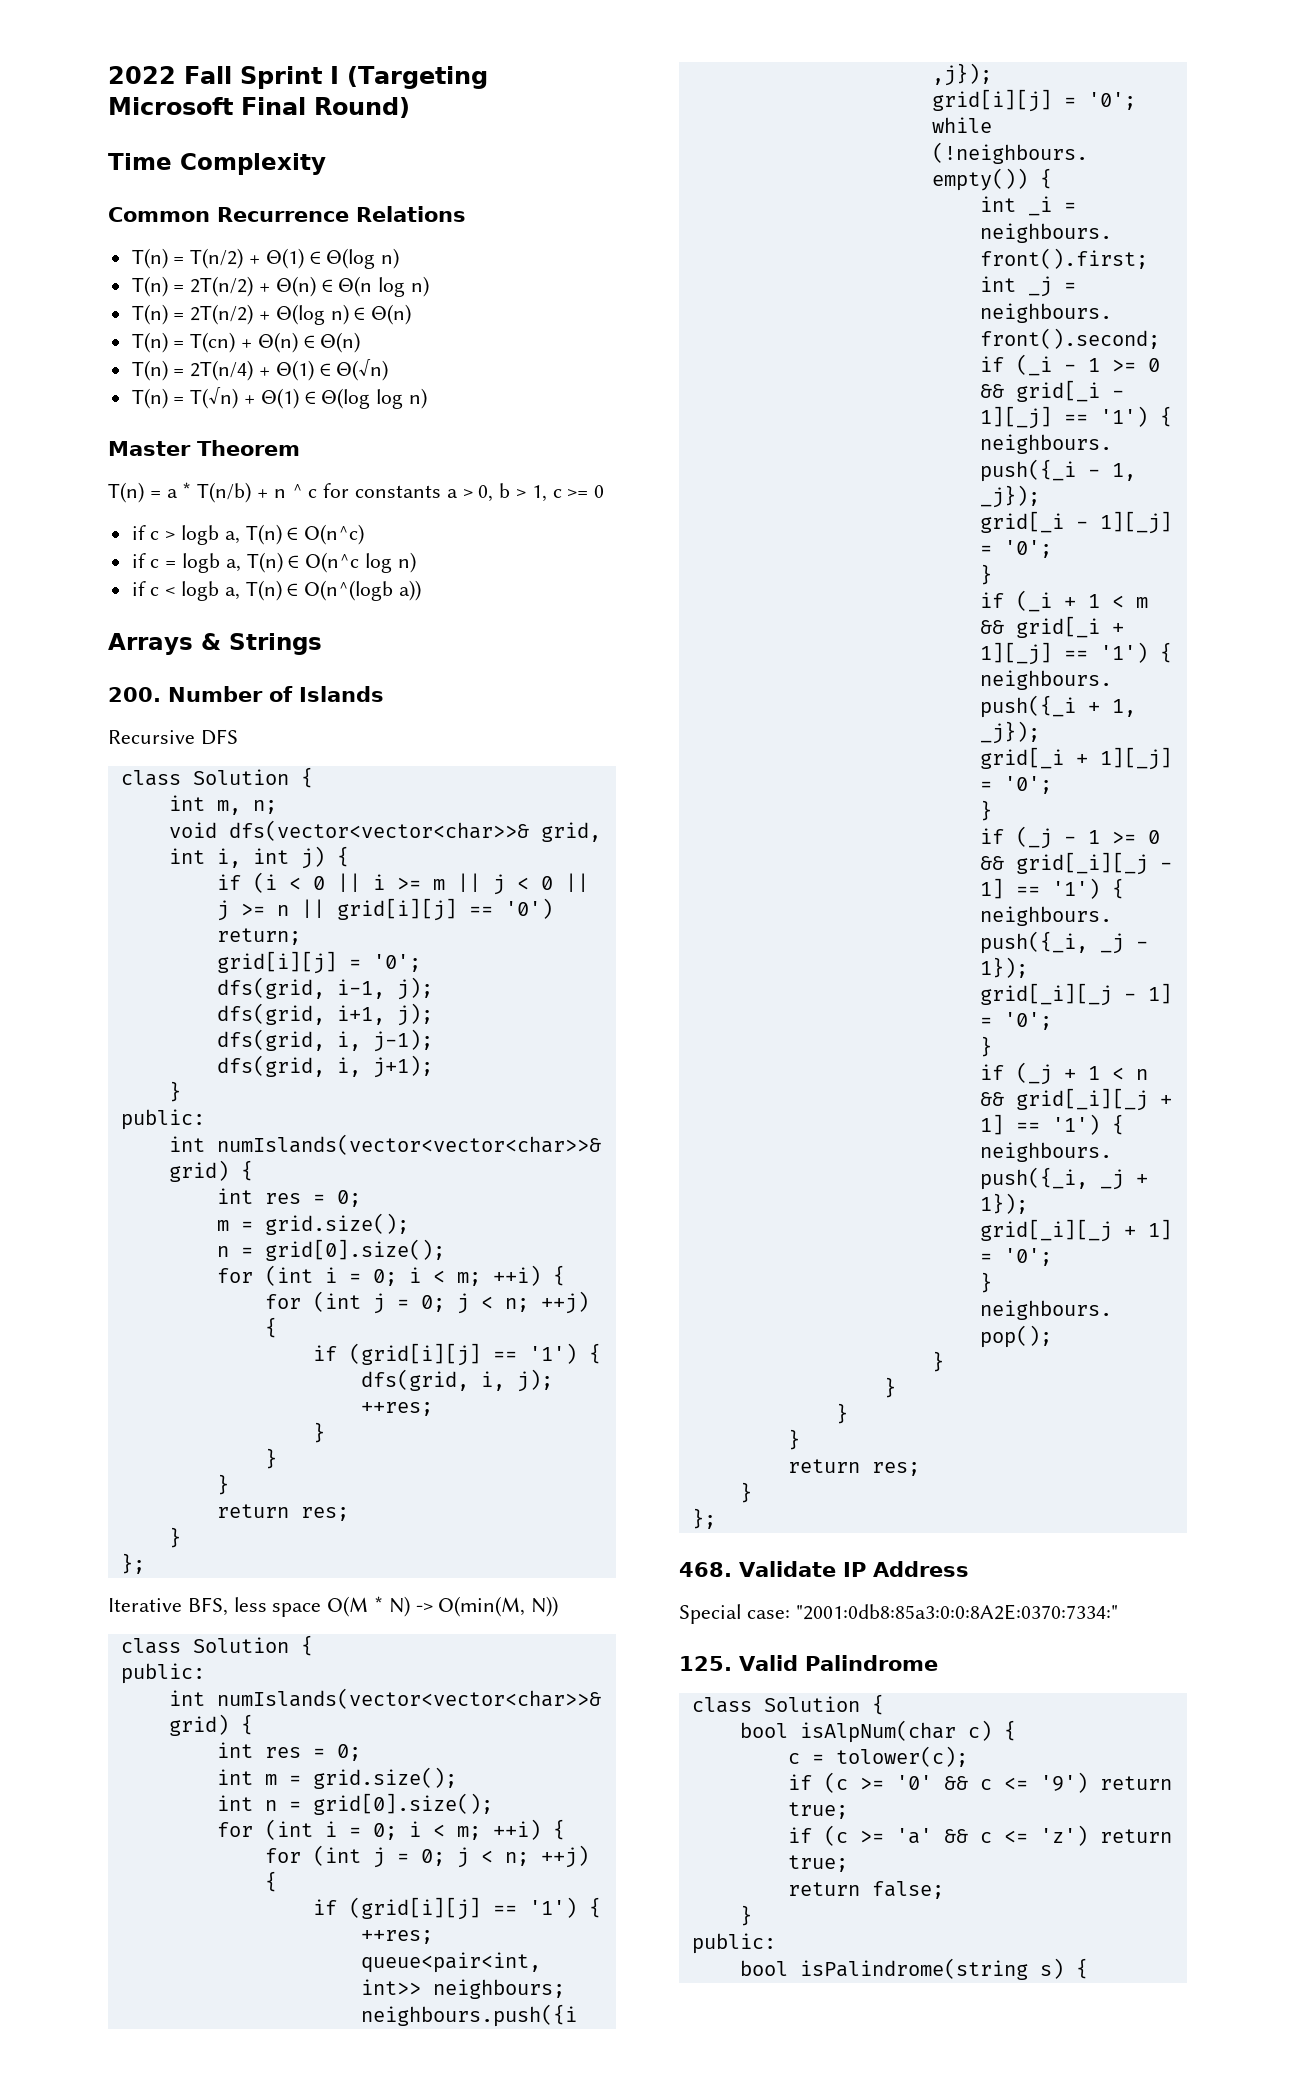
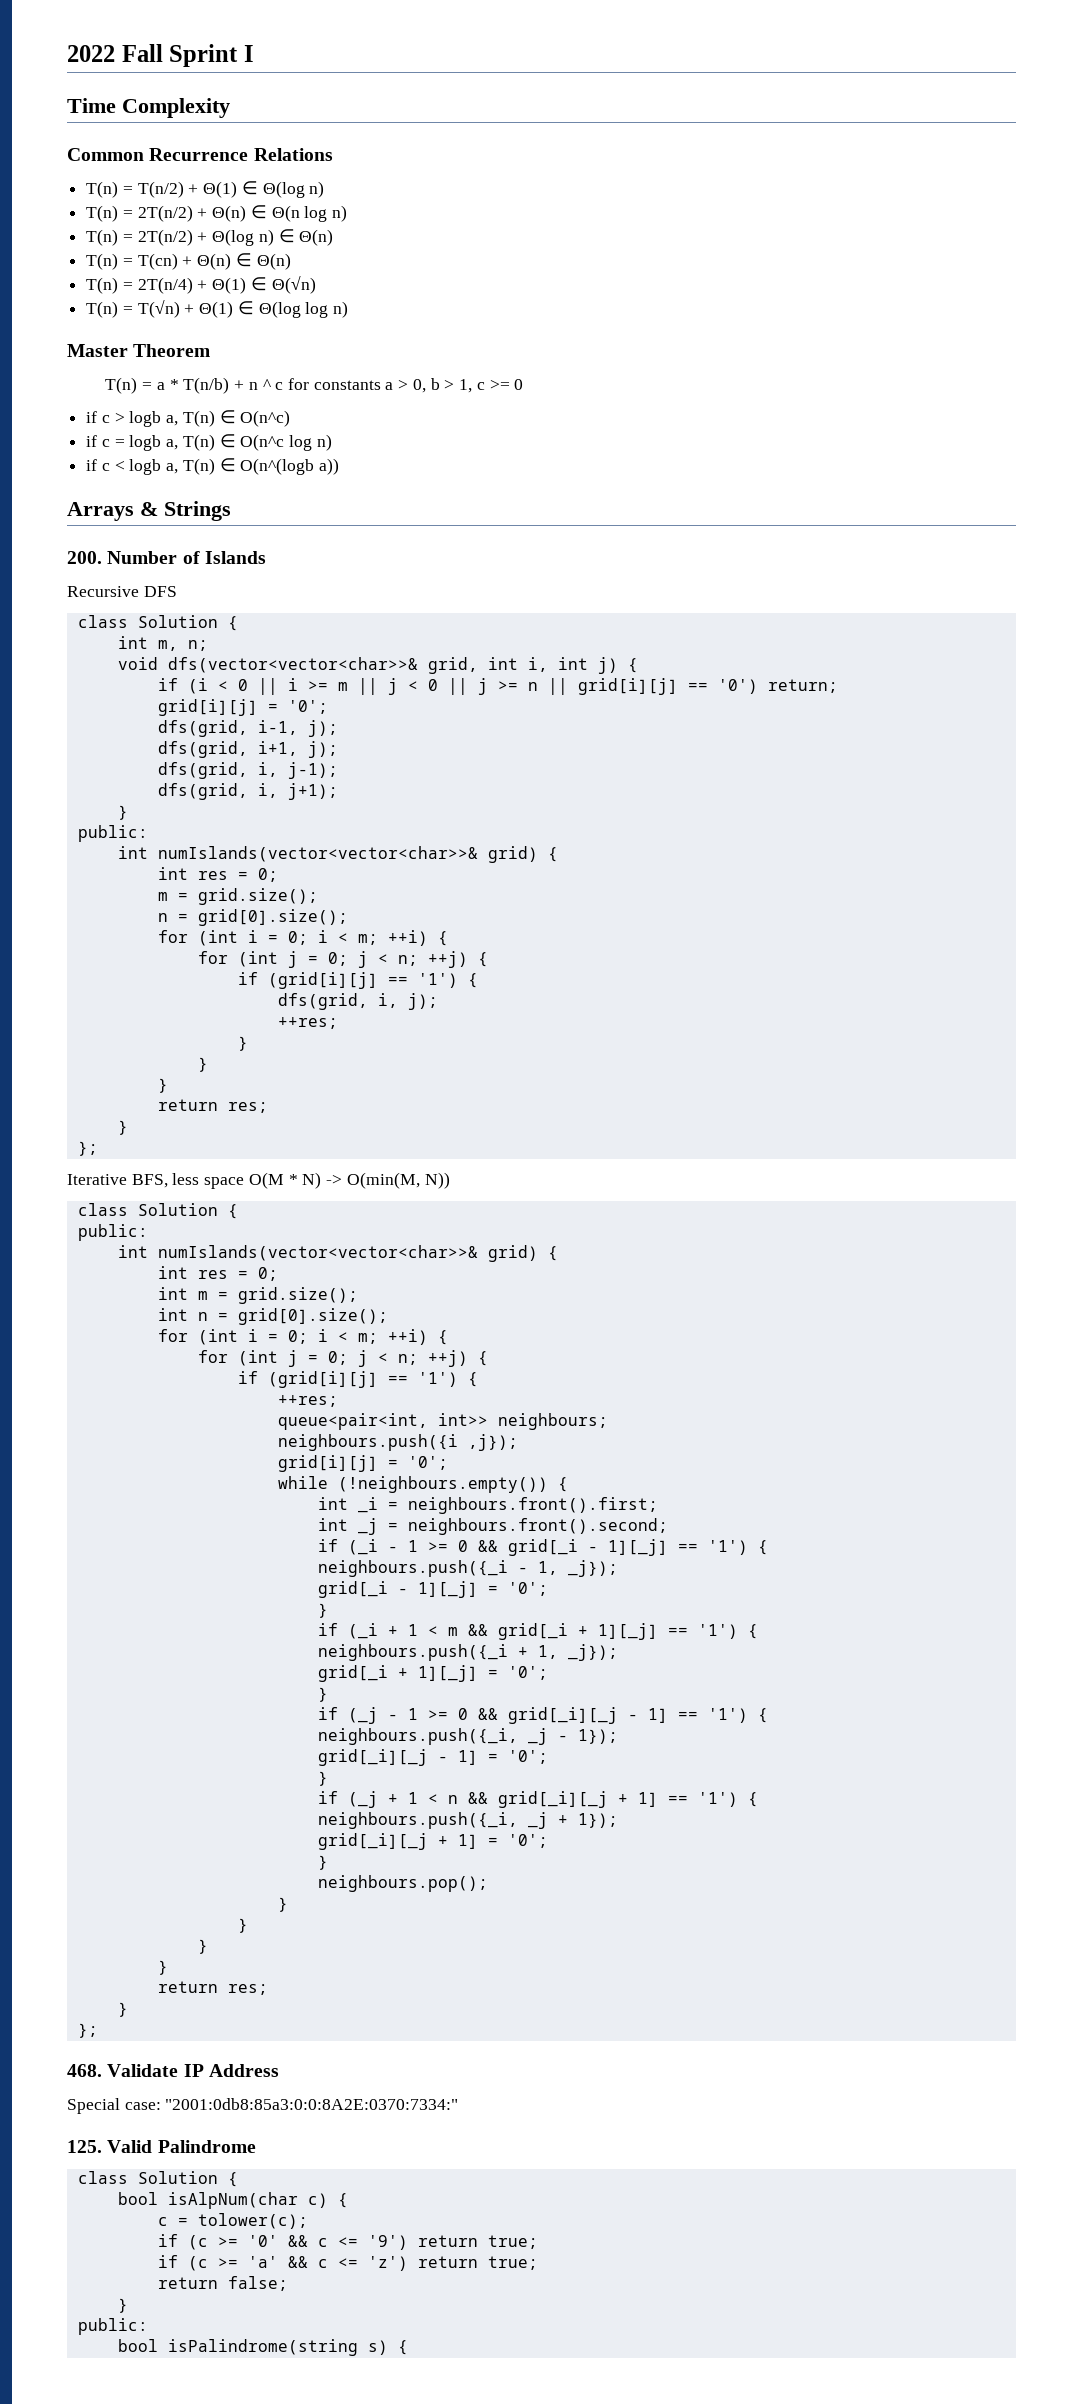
- 2022 Fall Sprint I (Targeting Microsoft Final Round)
+ 2022 Fall Sprint I

